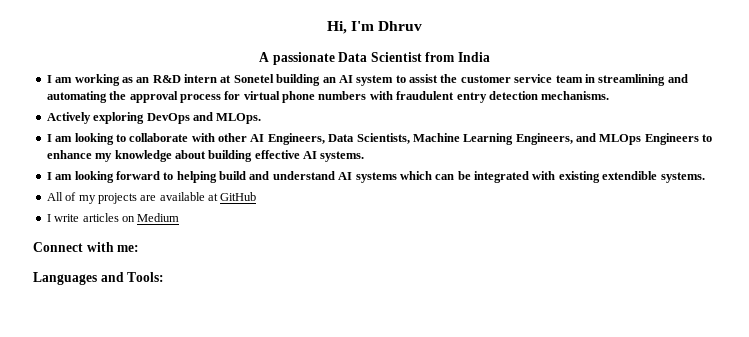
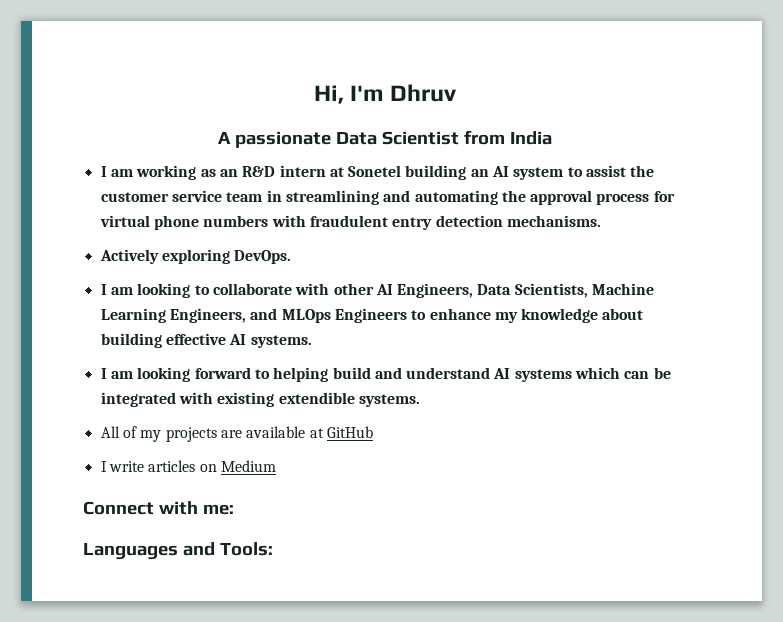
- Actively exploring DevOps and MLOps.
+ Actively exploring DevOps.

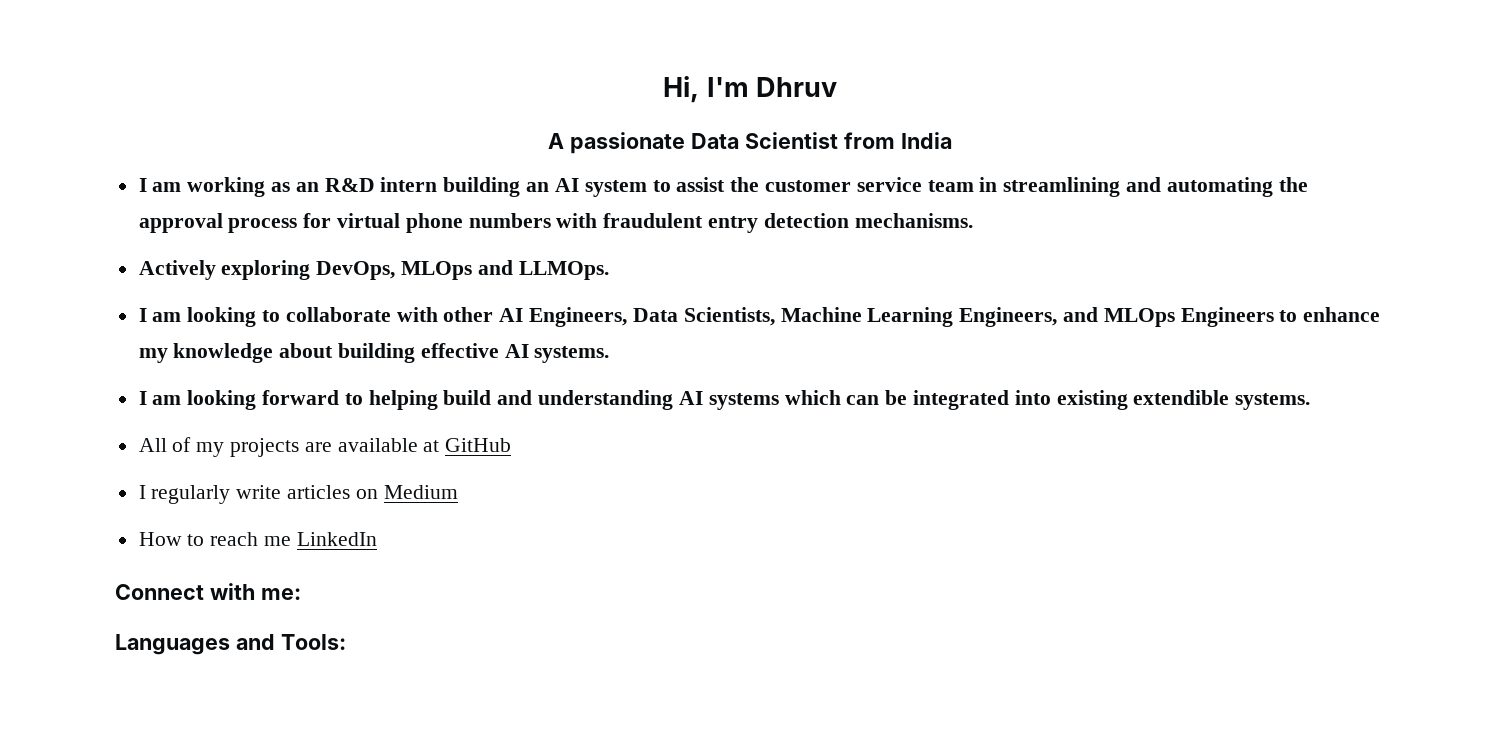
- I am working as an R&D intern at Sonetel building an AI system to assist the customer service team in streamlining and automating the approval process for virtual phone numbers with fraudulent entry detection mechanisms.
+ I am working as an R&D intern building an AI system to assist the customer service team in streamlining and automating the approval process for virtual phone numbers with fraudulent entry detection mechanisms.
- Actively exploring DevOps.
+ Actively exploring DevOps, MLOps and LLMOps.
- I am looking forward to helping build and understand AI systems which can be integrated with existing extendible systems.
+ I am looking forward to helping build and understanding AI systems which can be integrated into existing extendible systems.
- I write articles on Medium
+ I regularly write articles on Medium
+ How to reach me LinkedIn

